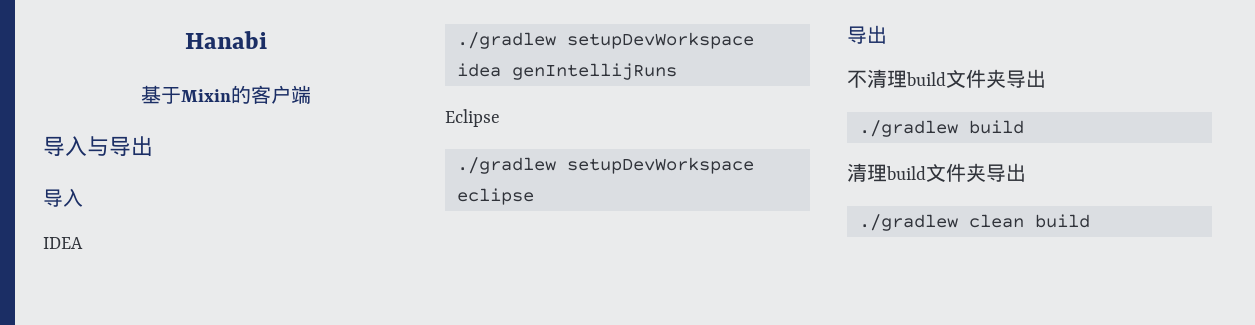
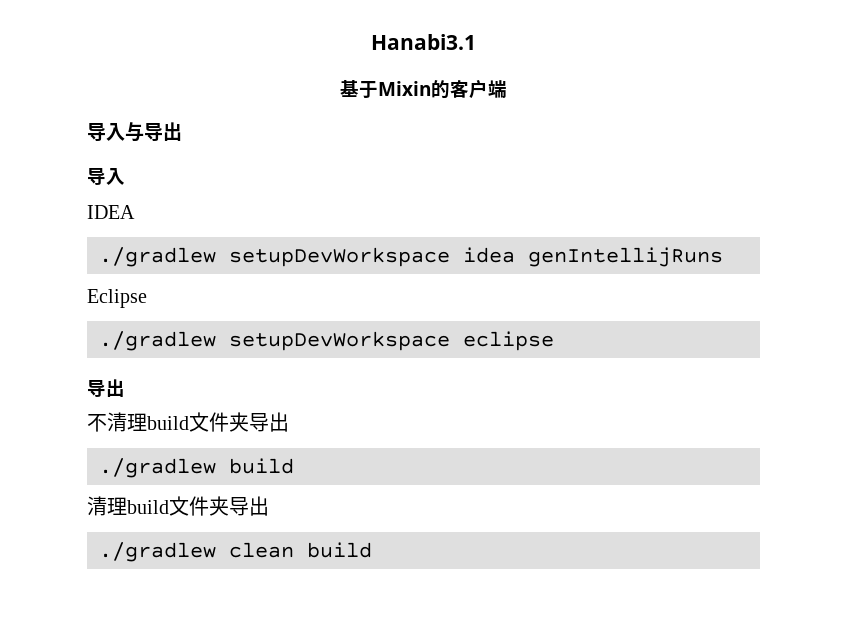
- Hanabi
+ Hanabi3.1

